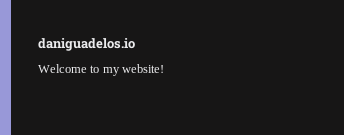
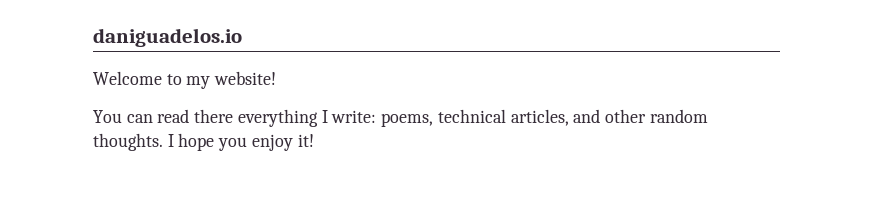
+ You can read there everything I write: poems, technical articles, and other random thoughts. I hope you enjoy it!

